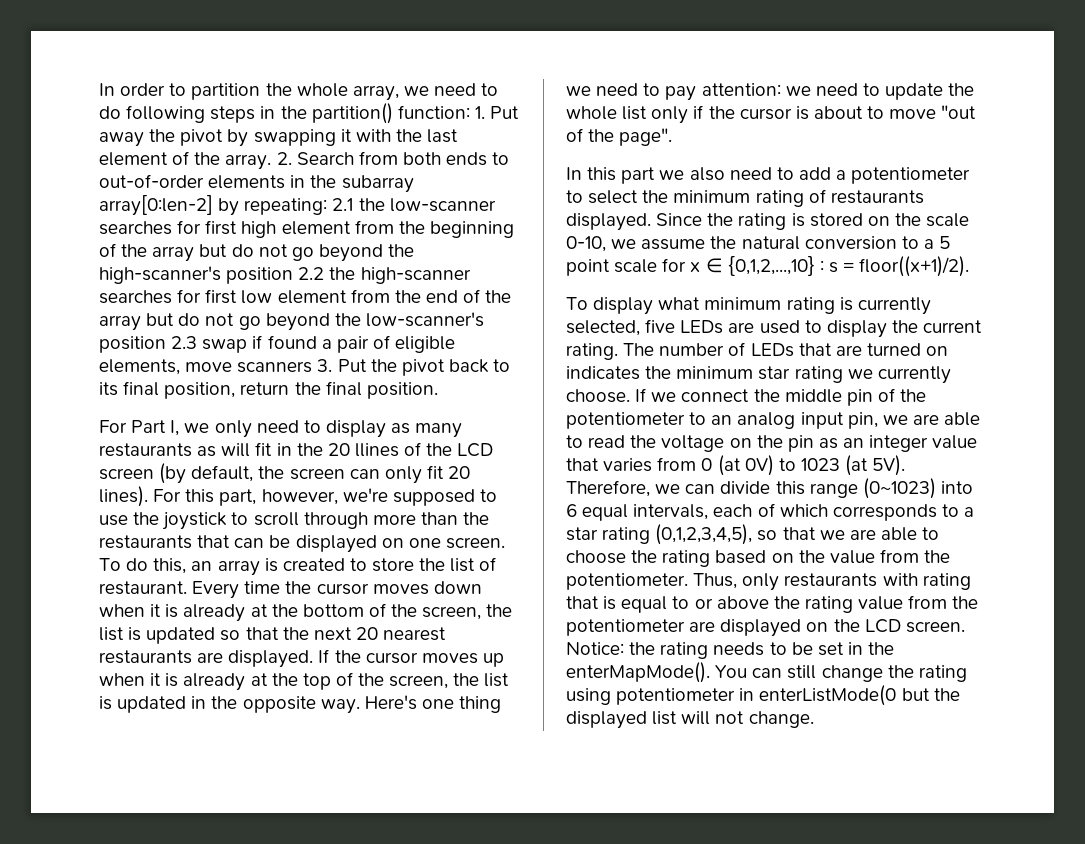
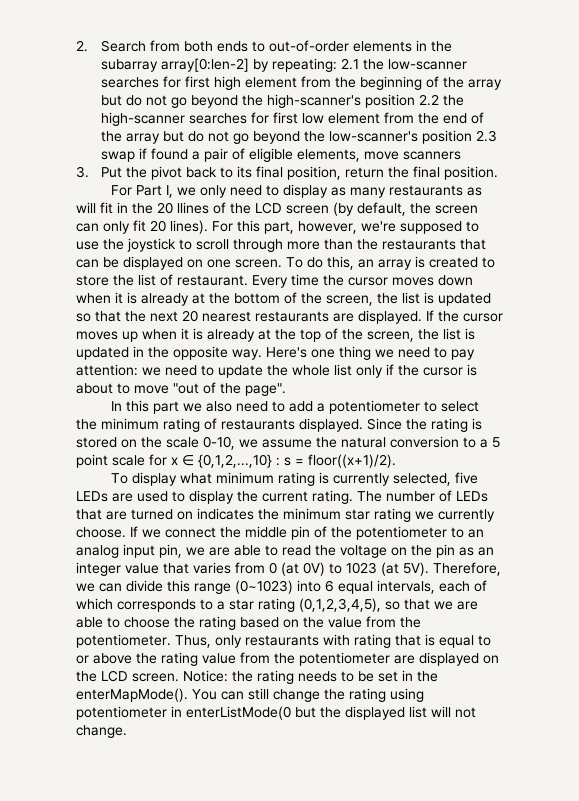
- In order to partition the whole array, we need to do following steps in the partition() function: 1. Put away the pivot by swapping it with the last element of the array.
- 2.1 the low-scanner searches for first high element from the beginning of the array but do not go beyond the high-scanner's position 2.2 the high-scanner searches for first low element from the end of the array but do not go beyond the low-scanner's position 2.3 swap if found a pair of eligible elements, move scanners 3. Put the pivot back to its final position, return the final position.
+ 2.1 the low-scanner searches for first high element from the beginning of the array but do not go beyond the high-scanner's position 2.2 the high-scanner searches for first low element from the end of the array but do not go beyond the low-scanner's position 2.3 swap if found a pair of eligible elements, move scanners
+ 3. Put the pivot back to its final position, return the final position.

